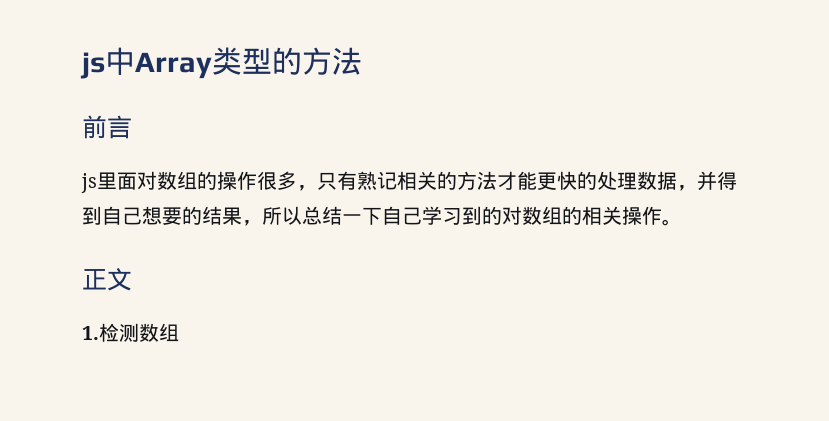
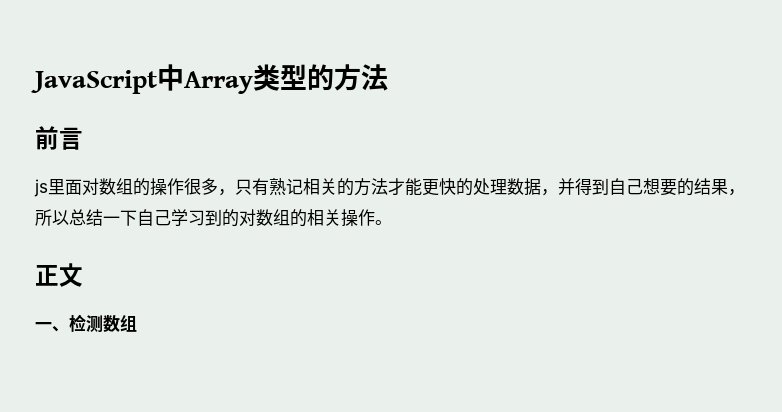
- js中Array类型的方法
+ JavaScript中Array类型的方法
- 1.检测数组
+ 一、检测数组

